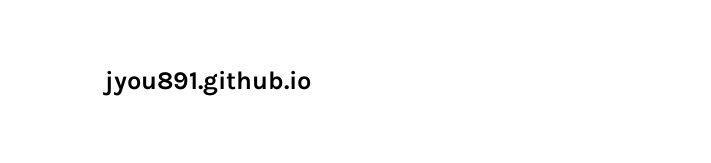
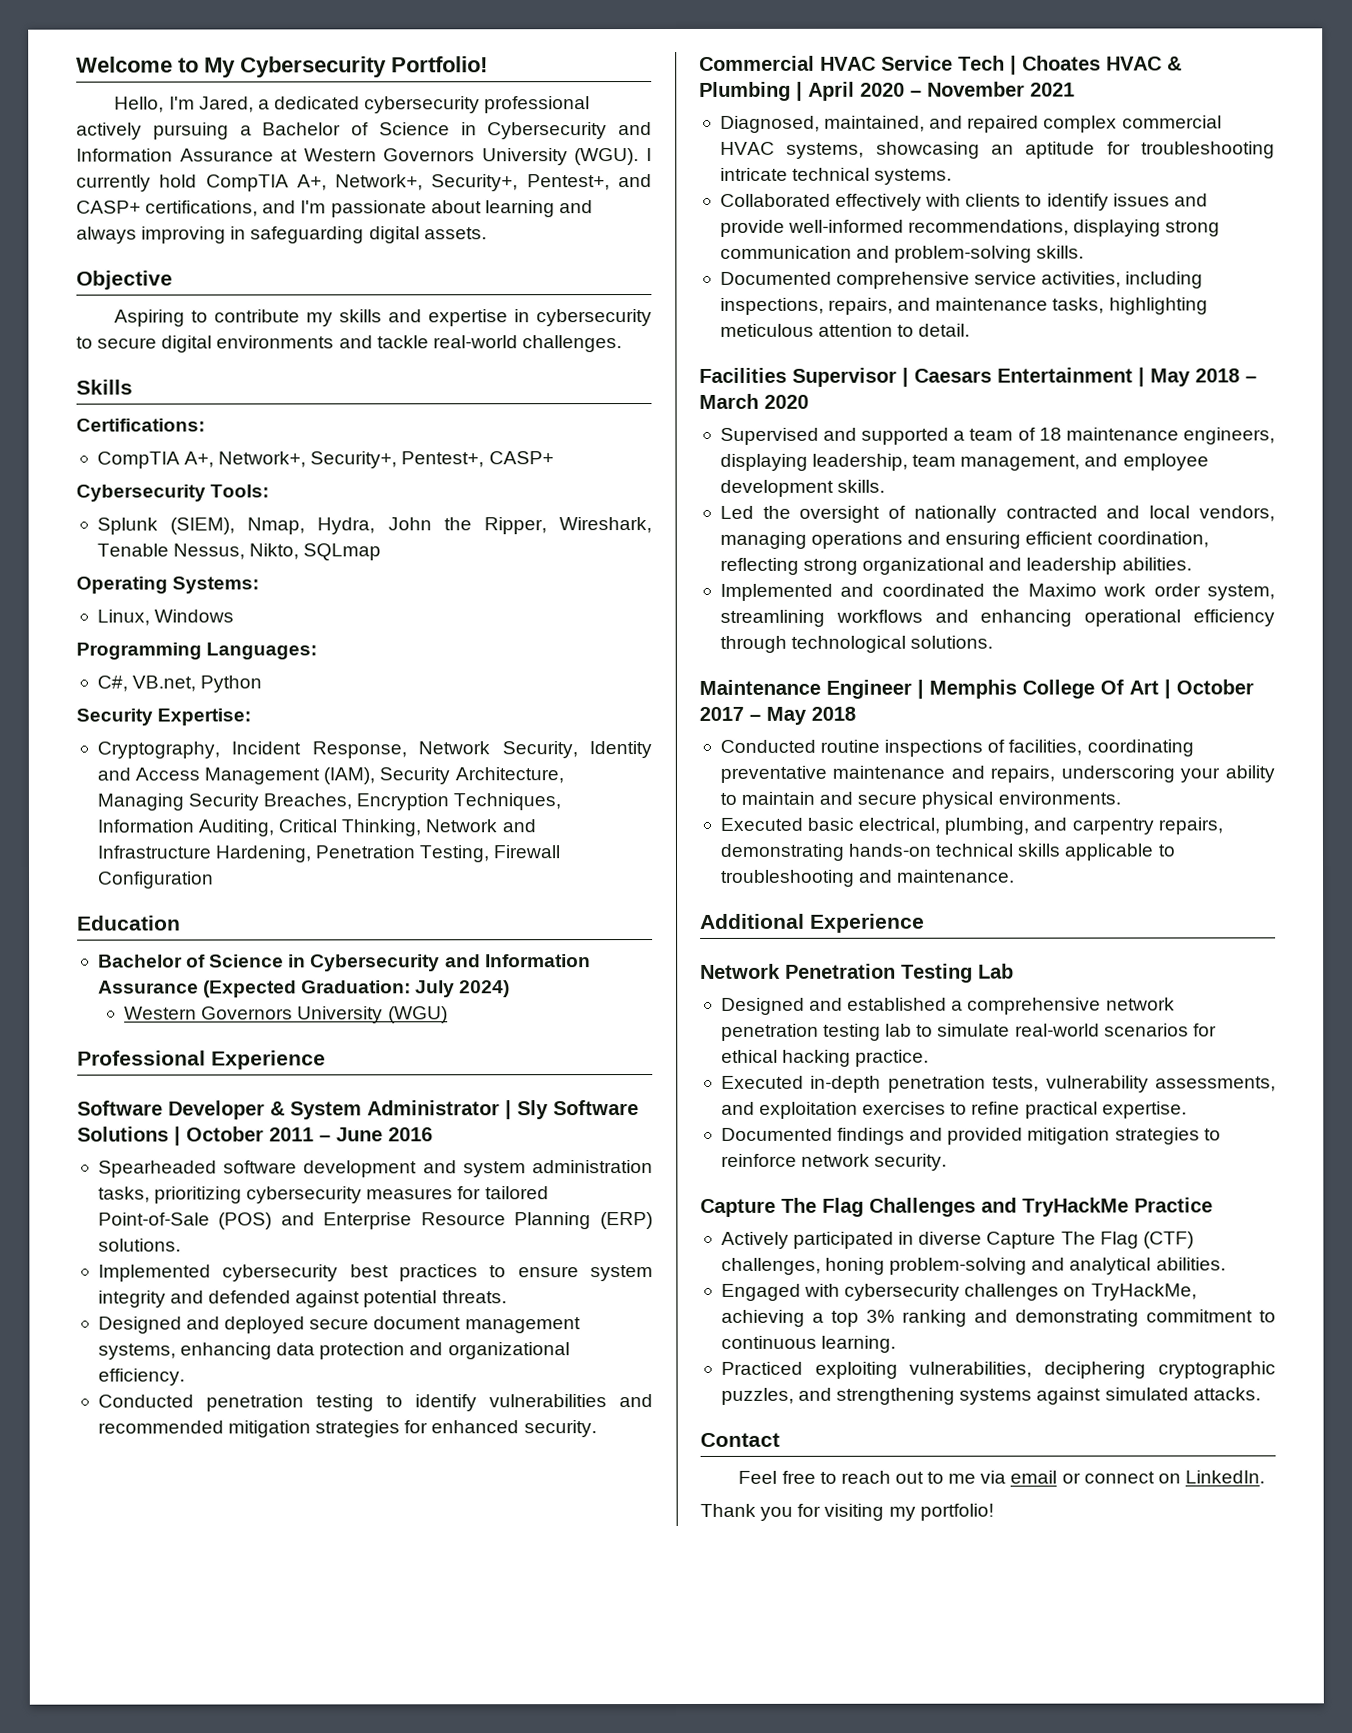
- jyou891.github.io
+ Welcome to My Cybersecurity Portfolio!
+ Hello, I'm Jared, a dedicated cybersecurity professional actively pursuing a Bachelor of Science in Cybersecurity and Information Assurance at Western Governors University (WGU). I currently hold CompTIA A+, Network+, Security+, Pentest+, and CASP+ certifications, and I'm passionate about learning and always improving in safeguarding digital assets.
+ Objective
+ Aspiring to contribute my skills and expertise in cybersecurity to secure digital environments and tackle real-world challenges.
+ Skills
+ Certifications:
+ CompTIA A+, Network+, Security+, Pentest+, CASP+
+ Cybersecurity Tools:
+ Splunk (SIEM), Nmap, Hydra, John the Ripper, Wireshark, Tenable Nessus, Nikto, SQLmap
+ Operating Systems:
+ Linux, Windows
+ Programming Languages:
+ C#, VB.net, Python
+ Security Expertise:
+ Cryptography, Incident Response, Network Security, Identity and Access Management (IAM), Security Architecture, Managing Security Breaches, Encryption Techniques, Information Auditing, Critical Thinking, Network and Infrastructure Hardening, Penetration Testing, Firewall Configuration
+ Education
+ Bachelor of Science in Cybersecurity and Information Assurance (Expected Graduation: July 2024)
+ Western Governors University (WGU)
+ Professional Experience
+ Software Developer & System Administrator | Sly Software Solutions | October 2011 – June 2016
+ Spearheaded software development and system administration tasks, prioritizing cybersecurity measures for tailored Point-of-Sale (POS) and Enterprise Resource Planning (ERP) solutions.
+ Implemented cybersecurity best practices to ensure system integrity and defended against potential threats.
+ Designed and deployed secure document management systems, enhancing data protection and organizational efficiency.
+ Conducted penetration testing to identify vulnerabilities and recommended mitigation strategies for enhanced security.
+ Commercial HVAC Service Tech | Choates HVAC & Plumbing | April 2020 – November 2021
+ Diagnosed, maintained, and repaired complex commercial HVAC systems, showcasing an aptitude for troubleshooting intricate technical systems.
+ Collaborated effectively with clients to identify issues and provide well-informed recommendations, displaying strong communication and problem-solving skills.
+ Documented comprehensive service activities, including inspections, repairs, and maintenance tasks, highlighting meticulous attention to detail.
+ Facilities Supervisor | Caesars Entertainment | May 2018 – March 2020
+ Supervised and supported a team of 18 maintenance engineers, displaying leadership, team management, and employee development skills.
+ Led the oversight of nationally contracted and local vendors, managing operations and ensuring efficient coordination, reflecting strong organizational and leadership abilities.
+ Implemented and coordinated the Maximo work order system, streamlining workflows and enhancing operational efficiency through technological solutions.
+ Maintenance Engineer | Memphis College Of Art | October 2017 – May 2018
+ Conducted routine inspections of facilities, coordinating preventative maintenance and repairs, underscoring your ability to maintain and secure physical environments.
+ Executed basic electrical, plumbing, and carpentry repairs, demonstrating hands-on technical skills applicable to troubleshooting and maintenance.
+ Additional Experience
+ Network Penetration Testing Lab
+ Designed and established a comprehensive network penetration testing lab to simulate real-world scenarios for ethical hacking practice.
+ Executed in-depth penetration tests, vulnerability assessments, and exploitation exercises to refine practical expertise.
+ Documented findings and provided mitigation strategies to reinforce network security.
+ Capture The Flag Challenges and TryHackMe Practice
+ Actively participated in diverse Capture The Flag (CTF) challenges, honing problem-solving and analytical abilities.
+ Engaged with cybersecurity challenges on TryHackMe, achieving a top 3% ranking and demonstrating commitment to continuous learning.
+ Practiced exploiting vulnerabilities, deciphering cryptographic puzzles, and strengthening systems against simulated attacks.
+ Contact
+ Feel free to reach out to me via email or connect on LinkedIn.
+ Thank you for visiting my portfolio!

